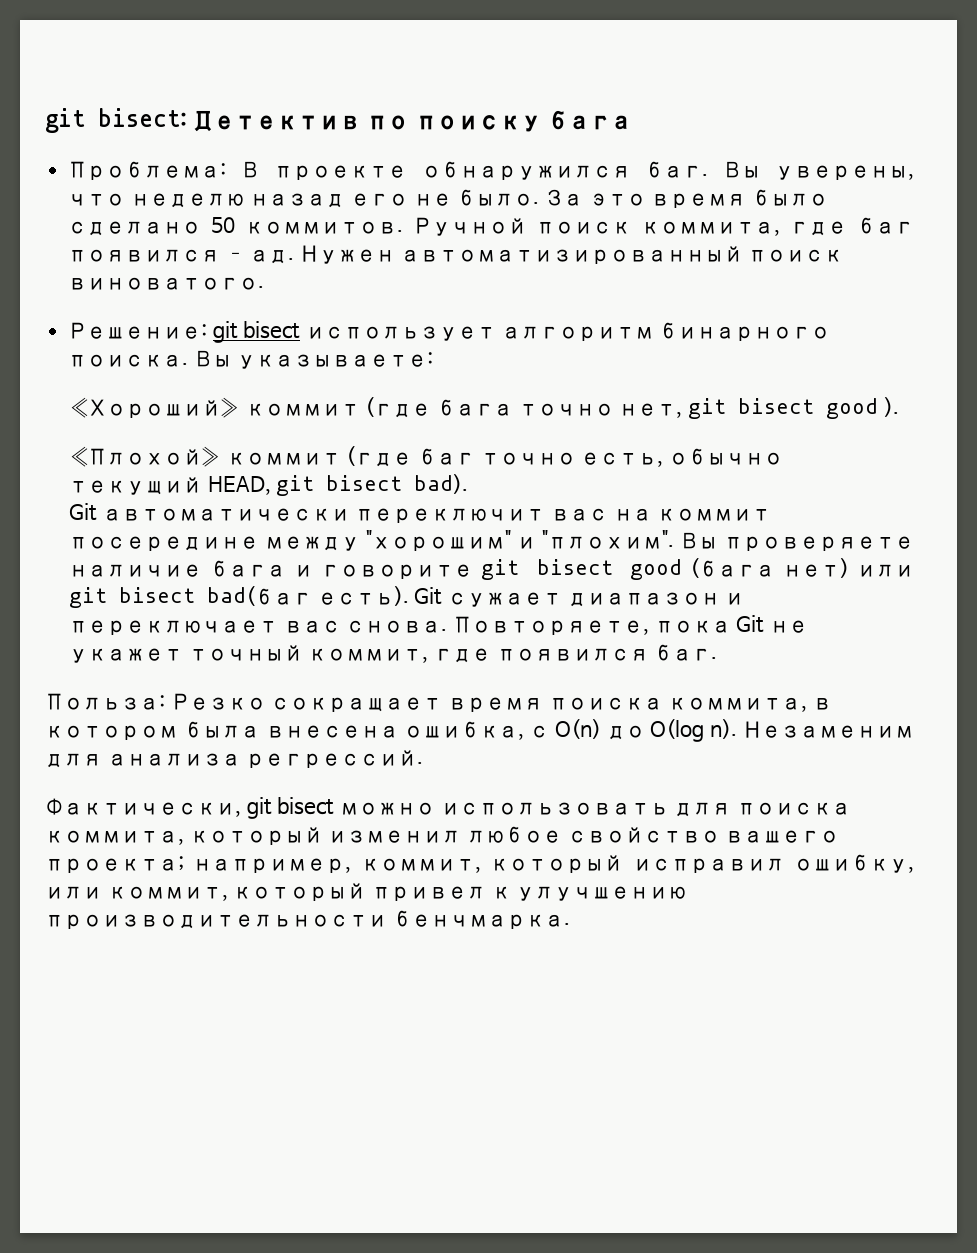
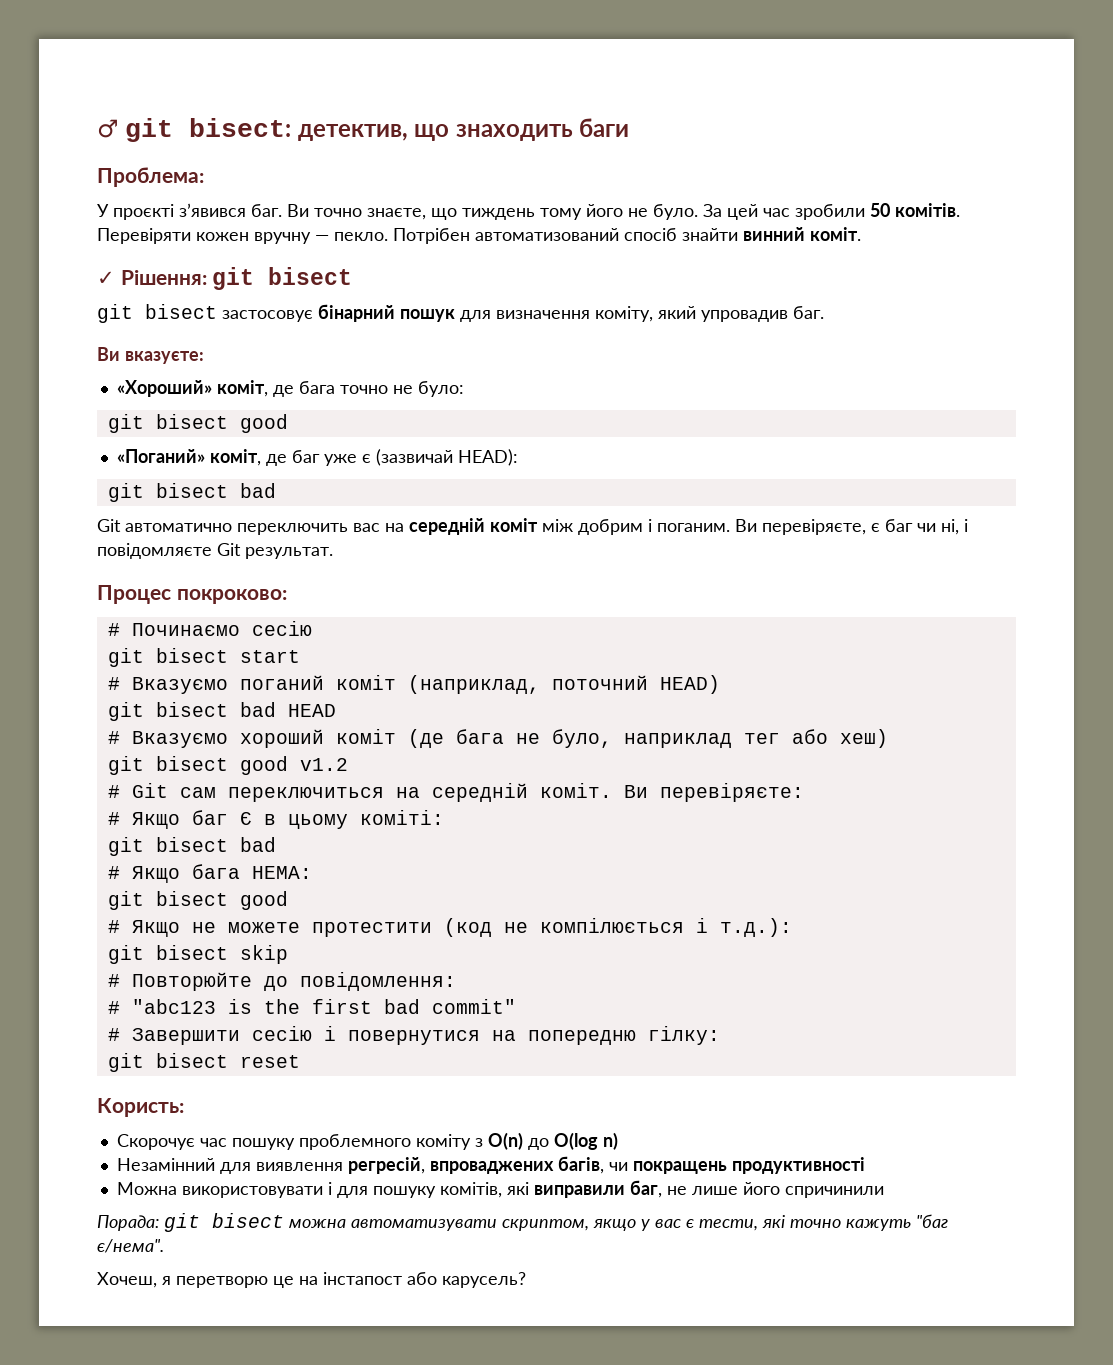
- git bisect: Детектив по поиску бага
- Проблема: В проекте обнаружился баг. Вы уверены, что неделю назад его не было. За это время было сделано 50 коммитов. Ручной поиск коммита, где баг появился – ад. Нужен автоматизированный поиск виноватого.
- Решение: git bisect использует алгоритм бинарного поиска. Вы указываете:
- «Хороший» коммит (где бага точно нет, git bisect good ).
- «Плохой» коммит (где баг точно есть, обычно текущий HEAD, git bisect bad).
- Git автоматически переключит вас на коммит посередине между "хорошим" и "плохим". Вы проверяете наличие бага и говорите git bisect good (бага нет) или git bisect bad(баг есть). Git сужает диапазон и переключает вас снова. Повторяете, пока Git не укажет точный коммит, где появился баг.
- Польза: Резко сокращает время поиска коммита, в котором была внесена ошибка, с O(n) до O(log n). Незаменим для анализа регрессий.
- Фактически, git bisect можно использовать для поиска коммита, который изменил любое свойство вашего проекта; например, коммит, который исправил ошибку, или коммит, который привел к улучшению производительности бенчмарка.
+ ♂ git bisect: детектив, що знаходить баги
+ Проблема:
+ У проєкті зʼявився баг. Ви точно знаєте, що тиждень тому його не було. За цей час зробили 50 комітів. Перевіряти кожен вручну — пекло. Потрібен автоматизований спосіб знайти винний коміт.
+ ✓ Рішення: git bisect
+ git bisect застосовує бінарний пошук для визначення коміту, який упровадив баг.
+ Ви вказуєте:
+ «Хороший» коміт, де бага точно не було:
+ git bisect good
+ «Поганий» коміт, де баг уже є (зазвичай HEAD):
+ git bisect bad
+ Git автоматично переключить вас на середній коміт між добрим і поганим. Ви перевіряєте, є баг чи ні, і повідомляєте Git результат.
+ Процес покроково:
+ # Починаємо сесію
+ git bisect start
+ # Вказуємо поганий коміт (наприклад, поточний HEAD)
+ git bisect bad HEAD
+ # Вказуємо хороший коміт (де бага не було, наприклад тег або хеш)
+ git bisect good v1.2
+ # Git сам переключиться на середній коміт. Ви перевіряєте:
+ # Якщо баг Є в цьому коміті:
+ git bisect bad
+ # Якщо бага НЕМА:
+ git bisect good
+ # Якщо не можете протестити (код не компілюється і т.д.):
+ git bisect skip
+ # Повторюйте до повідомлення:
+ # "abc123 is the first bad commit"
+ # Завершити сесію і повернутися на попередню гілку:
+ git bisect reset
+ Користь:
+ Скорочує час пошуку проблемного коміту з O(n) до O(log n)
+ Незамінний для виявлення регресій, впроваджених багів, чи покращень продуктивності
+ Можна використовувати і для пошуку комітів, які виправили баг, не лише його спричинили
+ Порада: git bisect можна автоматизувати скриптом, якщо у вас є тести, які точно кажуть "баг є/нема".
+ Хочеш, я перетворю це на інстапост або карусель?

